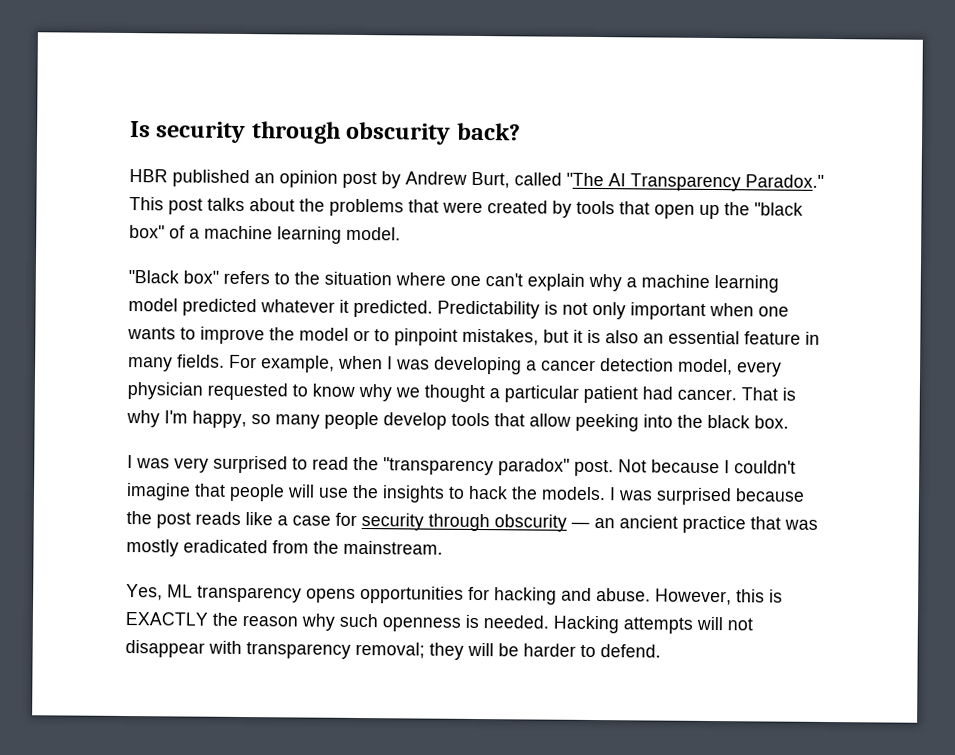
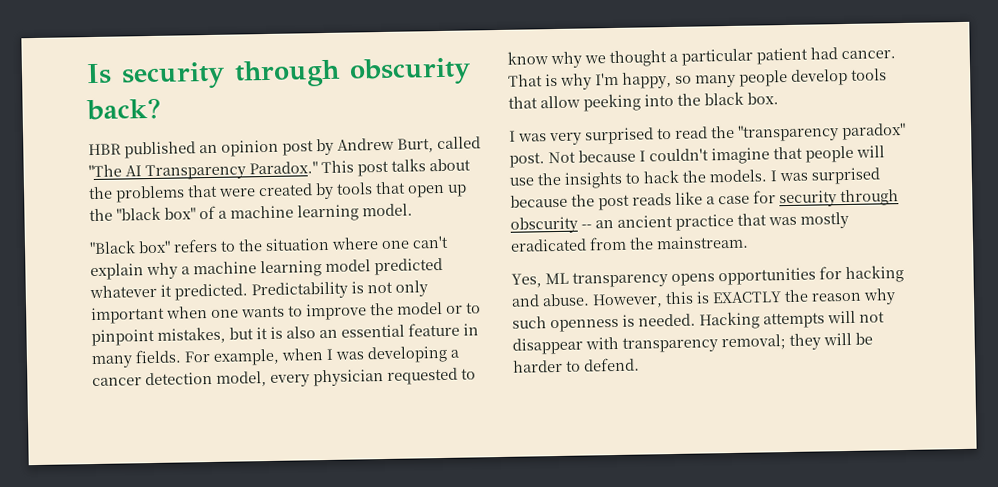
- I was surprised because the post reads like a case for security through obscurity — an ancient practice that was mostly eradicated from the mainstream.
+ I was surprised because the post reads like a case for security through obscurity -- an ancient practice that was mostly eradicated from the mainstream.

